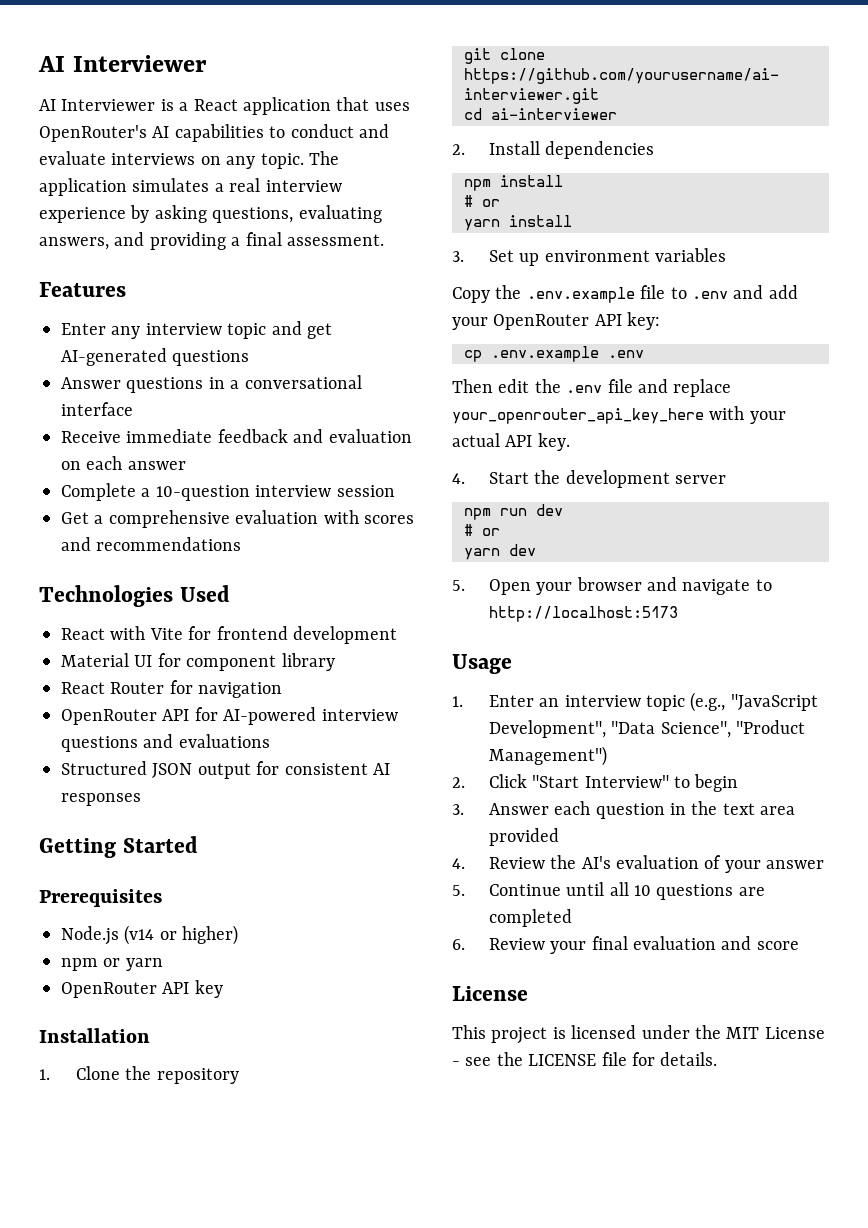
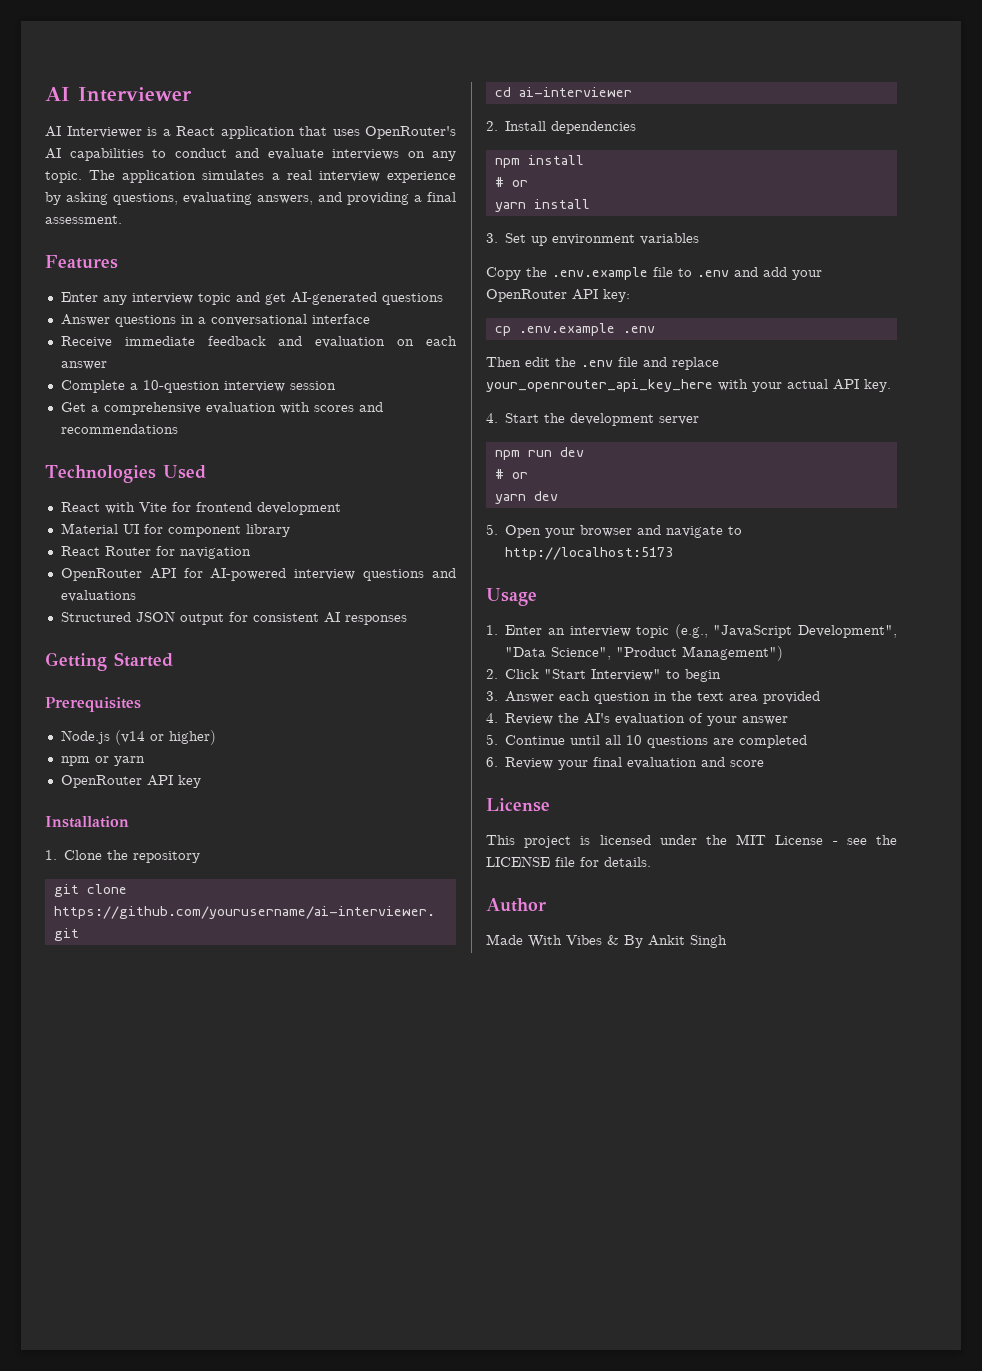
+ Author
+ Made With Vibes & By Ankit Singh

